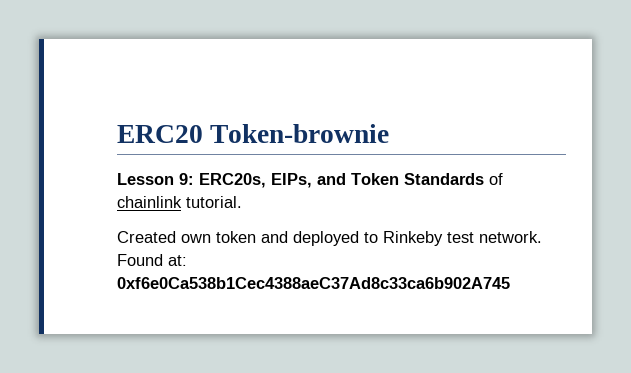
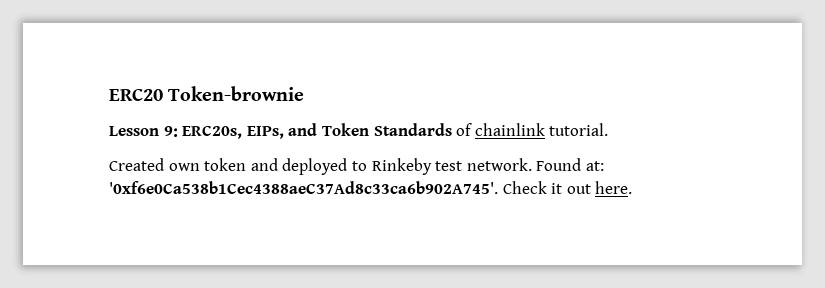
- Found at: 0xf6e0Ca538b1Cec4388aeC37Ad8c33ca6b902A745
+ Found at: '0xf6e0Ca538b1Cec4388aeC37Ad8c33ca6b902A745'. Check it out here.

